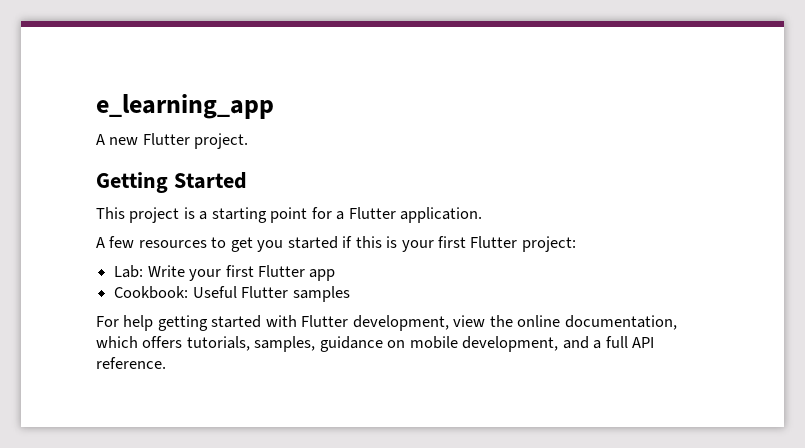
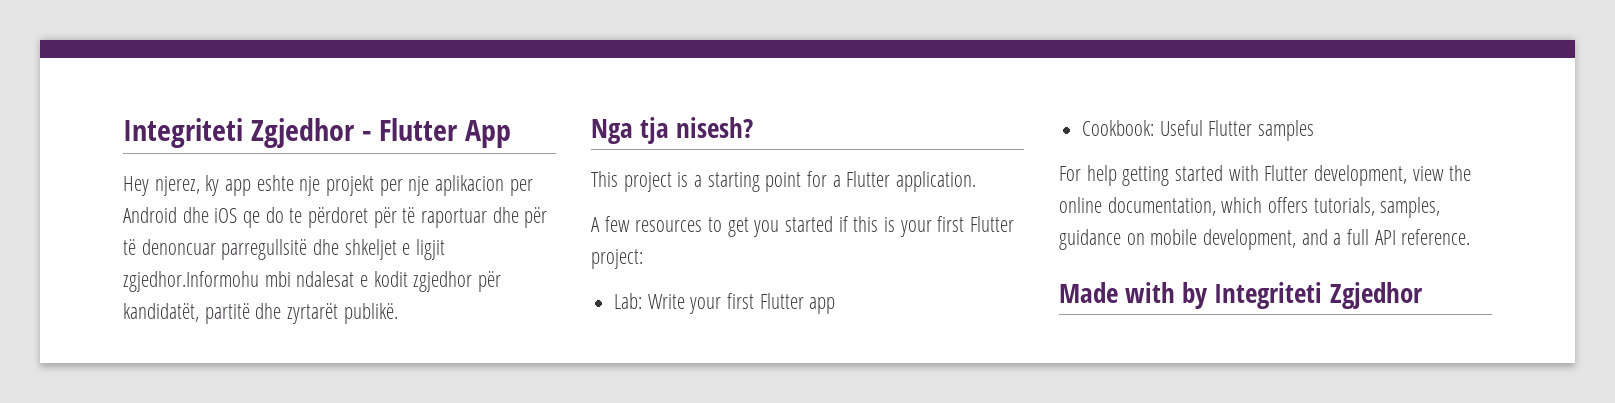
- e_learning_app
- A new Flutter project.
- Getting Started
+ Integriteti Zgjedhor - Flutter App
+ Hey njerez, ky app eshte nje projekt per nje aplikacion per Android dhe iOS qe do te përdoret për të raportuar dhe për të denoncuar parregullsitë dhe shkeljet e ligjit zgjedhor.Informohu mbi ndalesat e kodit zgjedhor për kandidatët, partitë dhe zyrtarët publikë.
+ Nga tja nisesh?
+ Made with by Integriteti Zgjedhor

